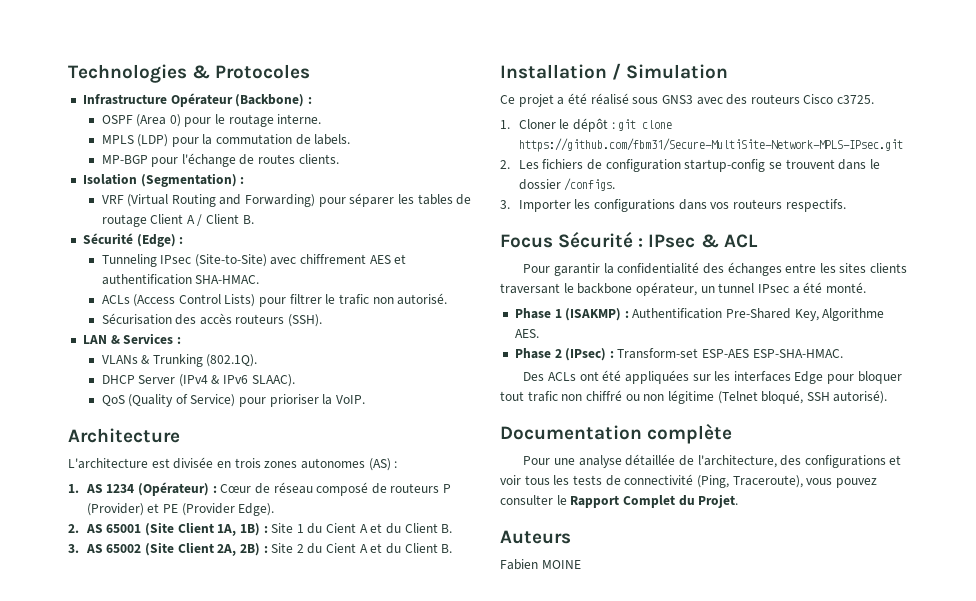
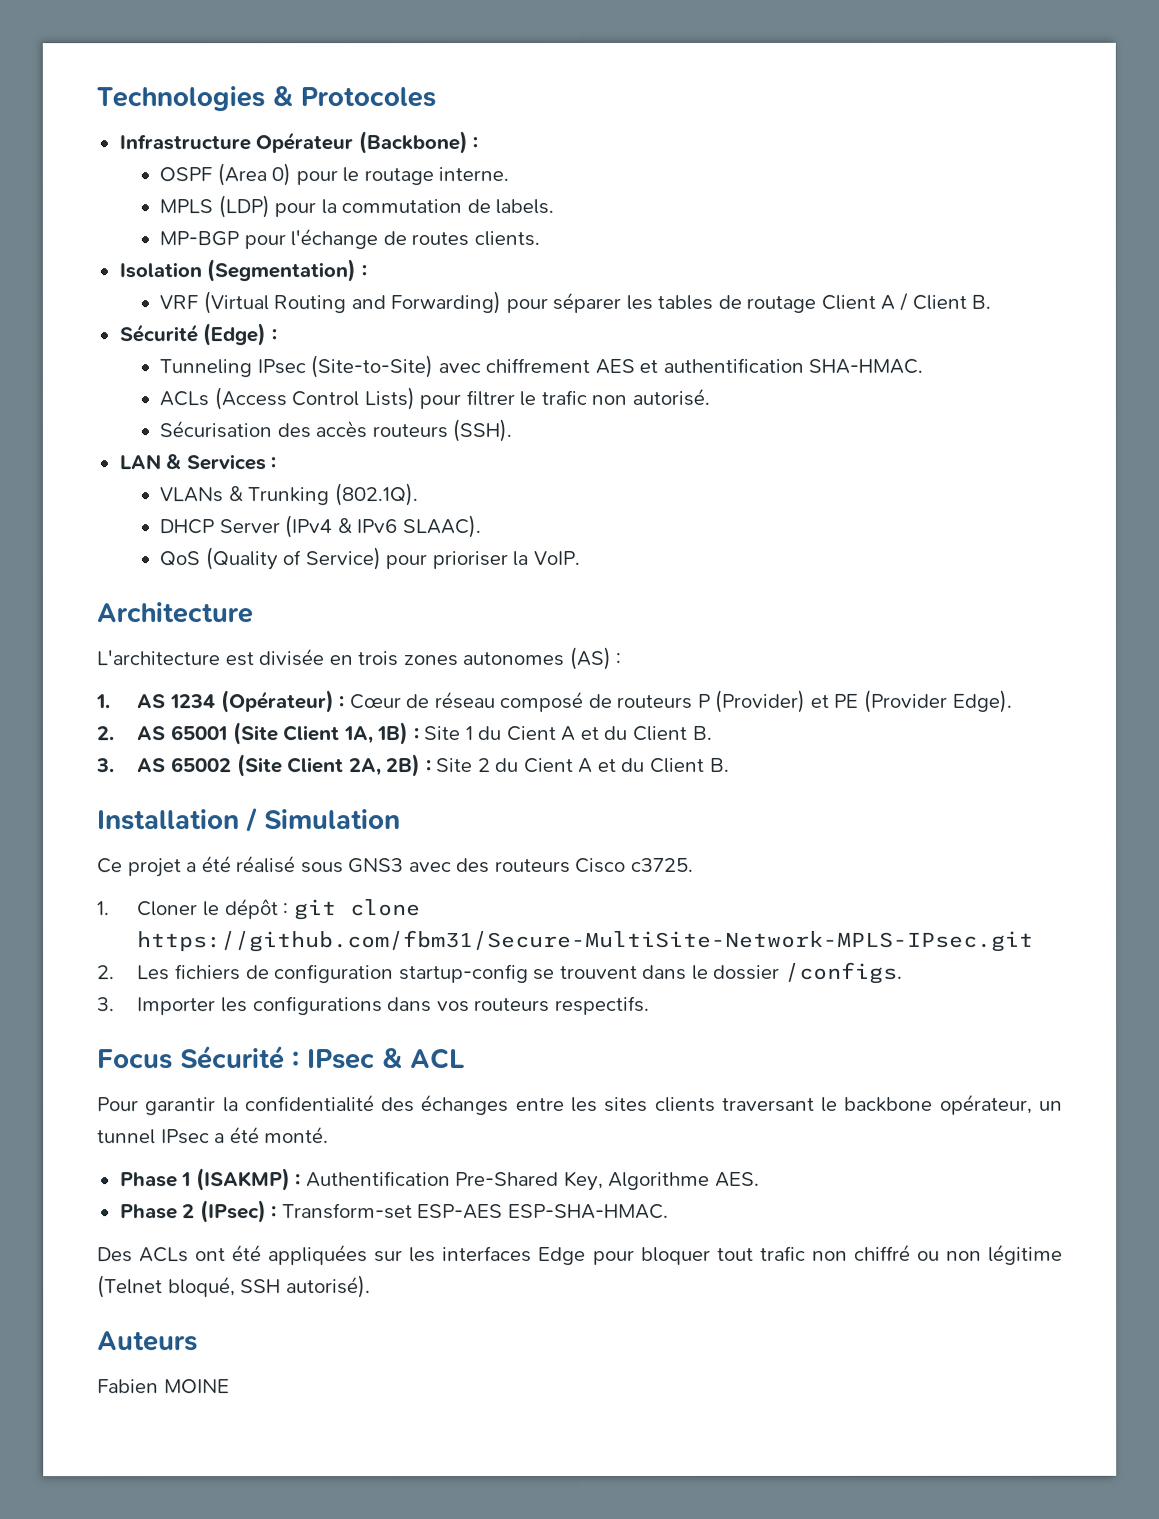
- Documentation complète
- Pour une analyse détaillée de l'architecture, des configurations et voir tous les tests de connectivité (Ping, Traceroute), vous pouvez consulter le Rapport Complet du Projet.

